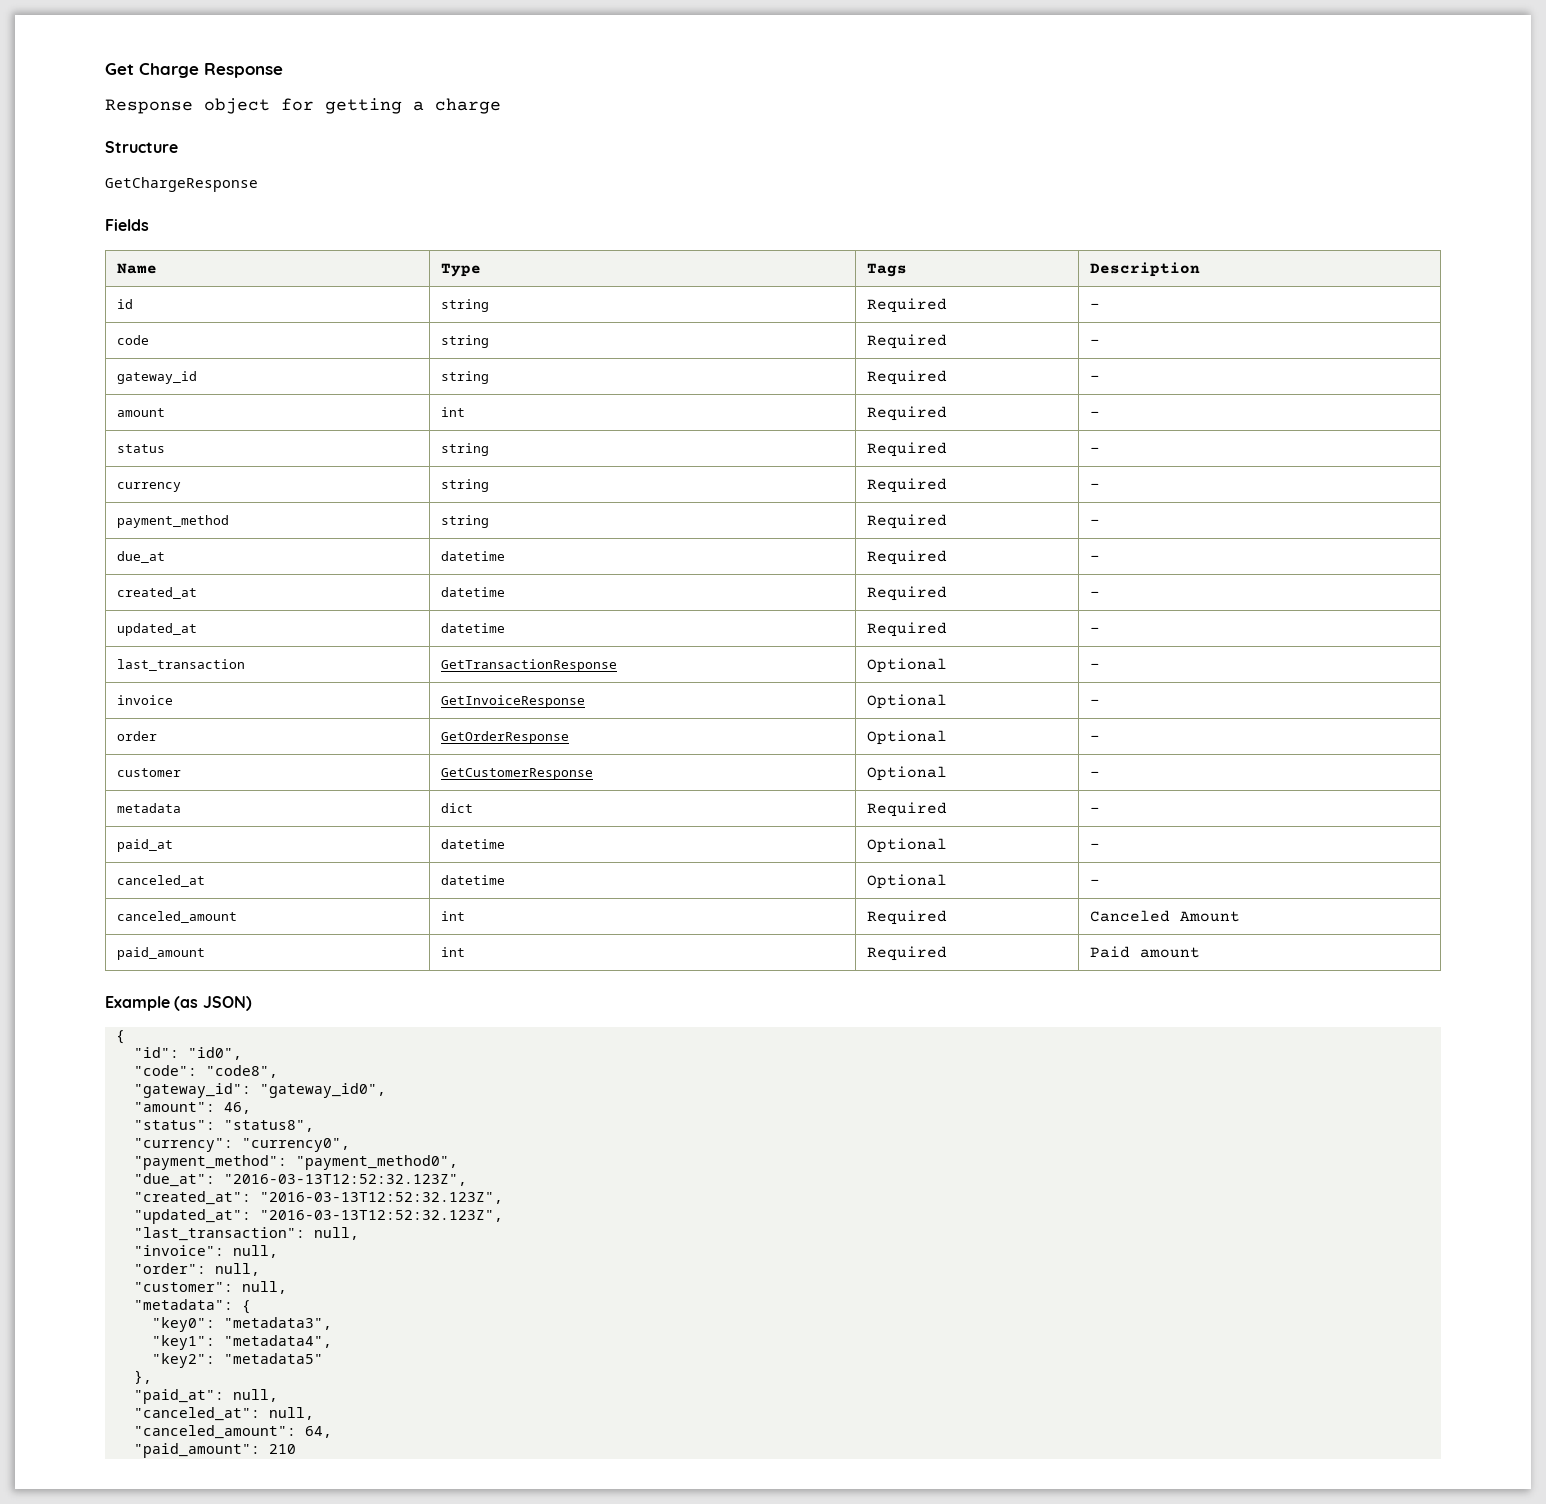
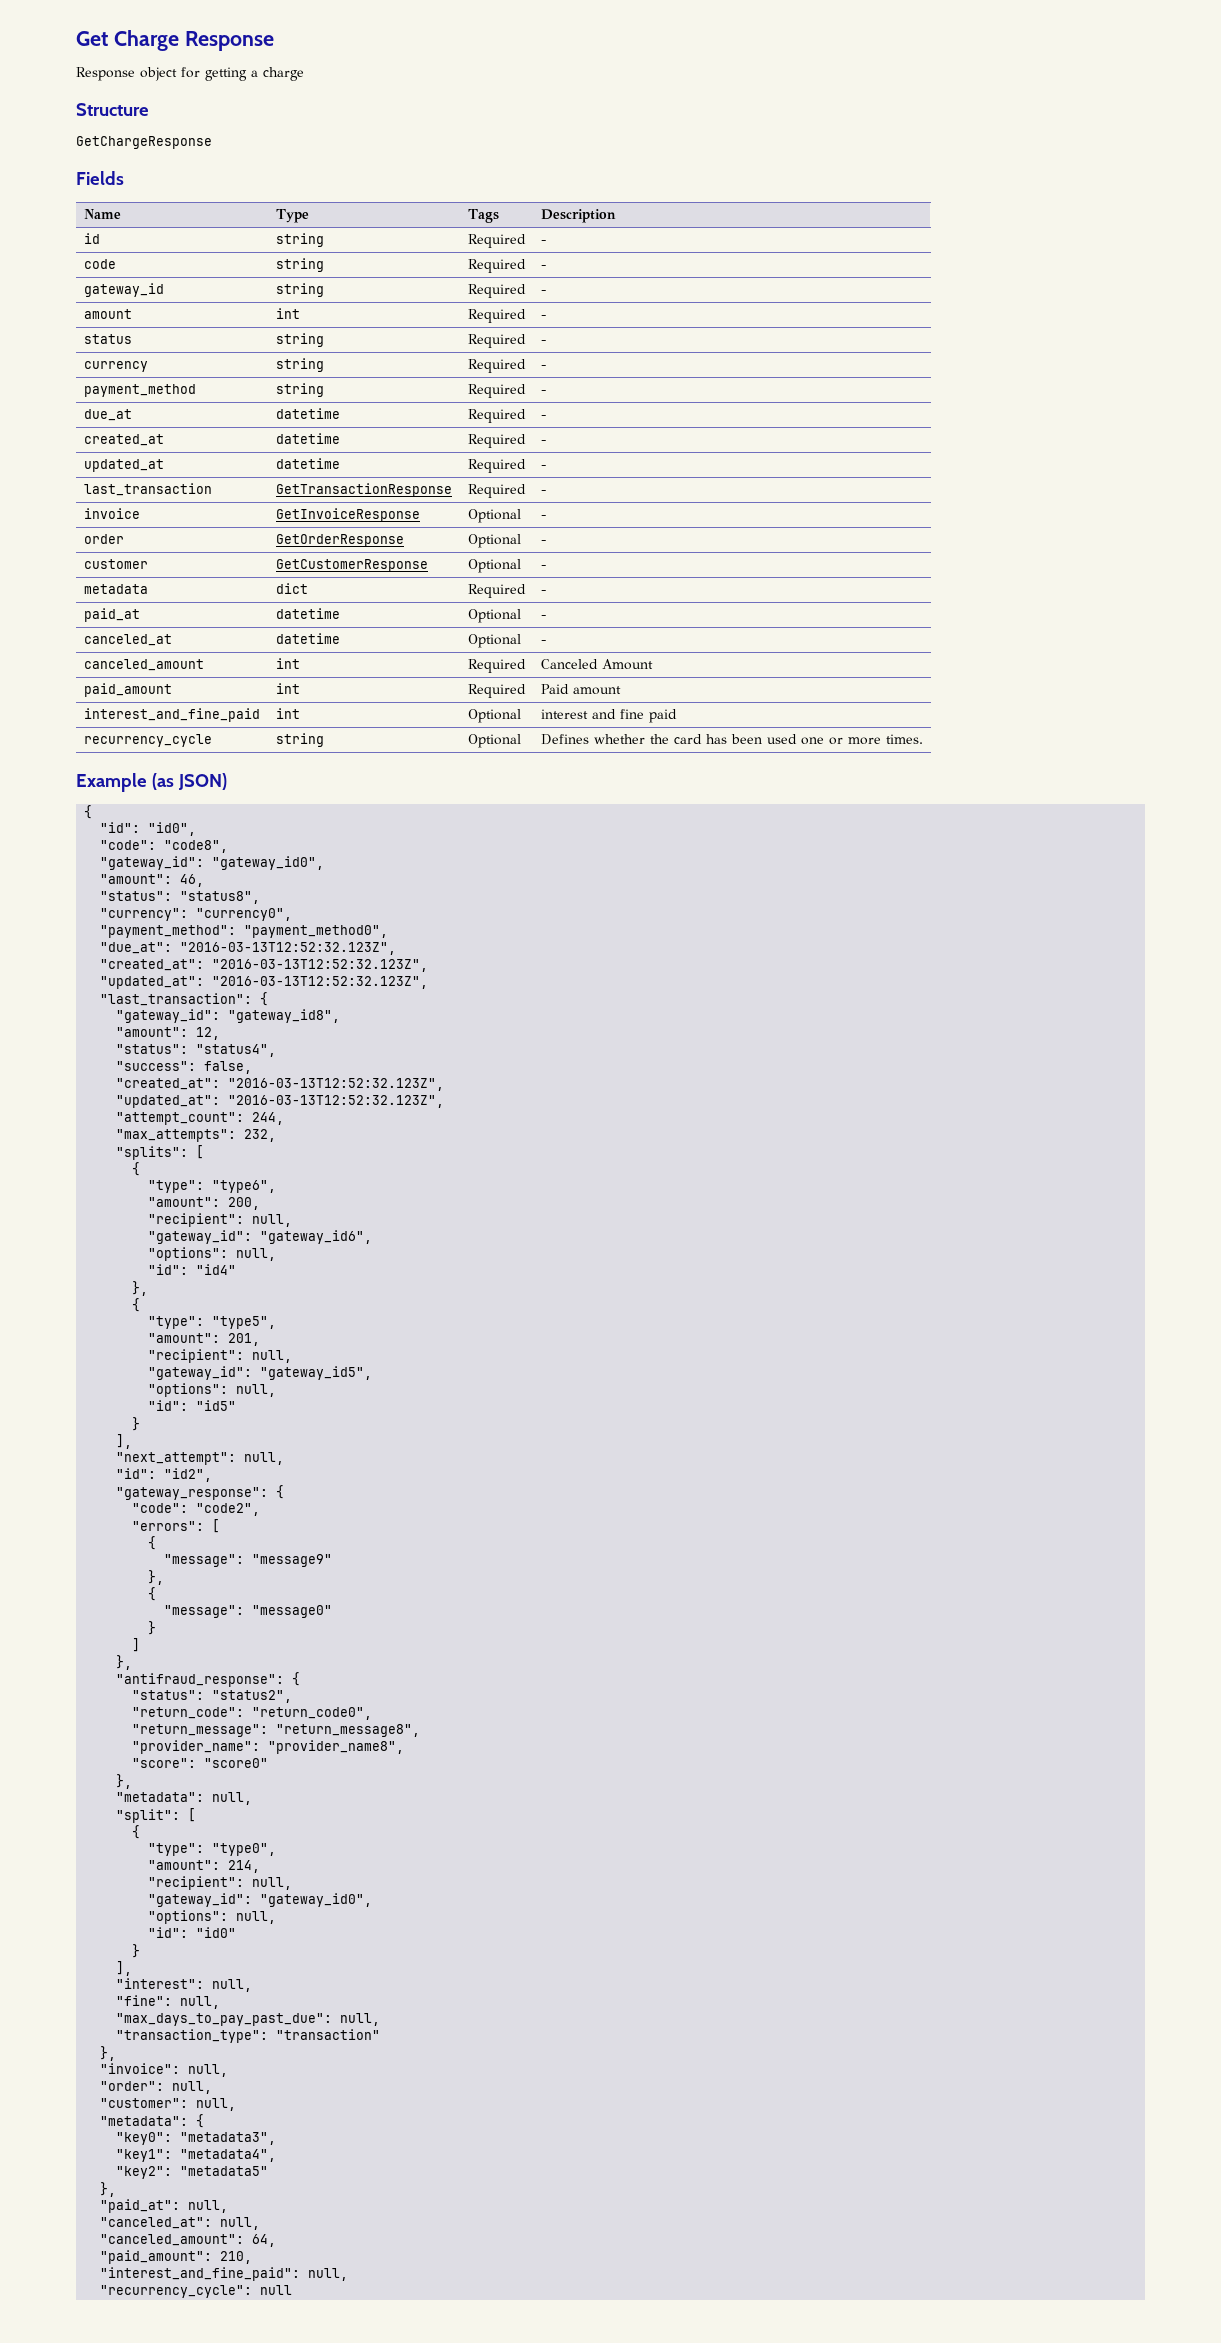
- last_transaction | GetTransactionResponse | Optional | -
+ last_transaction | GetTransactionResponse | Required | -
+ interest_and_fine_paid | int | Optional | interest and fine paid
+ recurrency_cycle | string | Optional | Defines whether the card has been used one or more times.
- "last_transaction": null,
+ "last_transaction": {
+ "gateway_id": "gateway_id8",
+ "amount": 12,
+ "status": "status4",
+ "success": false,
+ "created_at": "2016-03-13T12:52:32.123Z",
+ "updated_at": "2016-03-13T12:52:32.123Z",
+ "attempt_count": 244,
+ "max_attempts": 232,
+ "splits": [
+ {
+ "type": "type6",
+ "amount": 200,
+ "recipient": null,
+ "gateway_id": "gateway_id6",
+ "options": null,
+ "id": "id4"
+ },
+ {
+ "type": "type5",
+ "amount": 201,
+ "recipient": null,
+ "gateway_id": "gateway_id5",
+ "options": null,
+ "id": "id5"
+ }
+ ],
+ "next_attempt": null,
+ "id": "id2",
+ "gateway_response": {
+ "code": "code2",
+ "errors": [
+ {
+ "message": "message9"
+ },
+ {
+ "message": "message0"
+ }
+ ]
+ },
+ "antifraud_response": {
+ "status": "status2",
+ "return_code": "return_code0",
+ "return_message": "return_message8",
+ "provider_name": "provider_name8",
+ "score": "score0"
+ },
+ "metadata": null,
+ "split": [
+ {
+ "type": "type0",
+ "amount": 214,
+ "recipient": null,
+ "gateway_id": "gateway_id0",
+ "options": null,
+ "id": "id0"
+ }
+ ],
+ "interest": null,
+ "fine": null,
+ "max_days_to_pay_past_due": null,
+ "transaction_type": "transaction"
+ },
- "paid_amount": 210
+ "paid_amount": 210,
+ "interest_and_fine_paid": null,
+ "recurrency_cycle": null

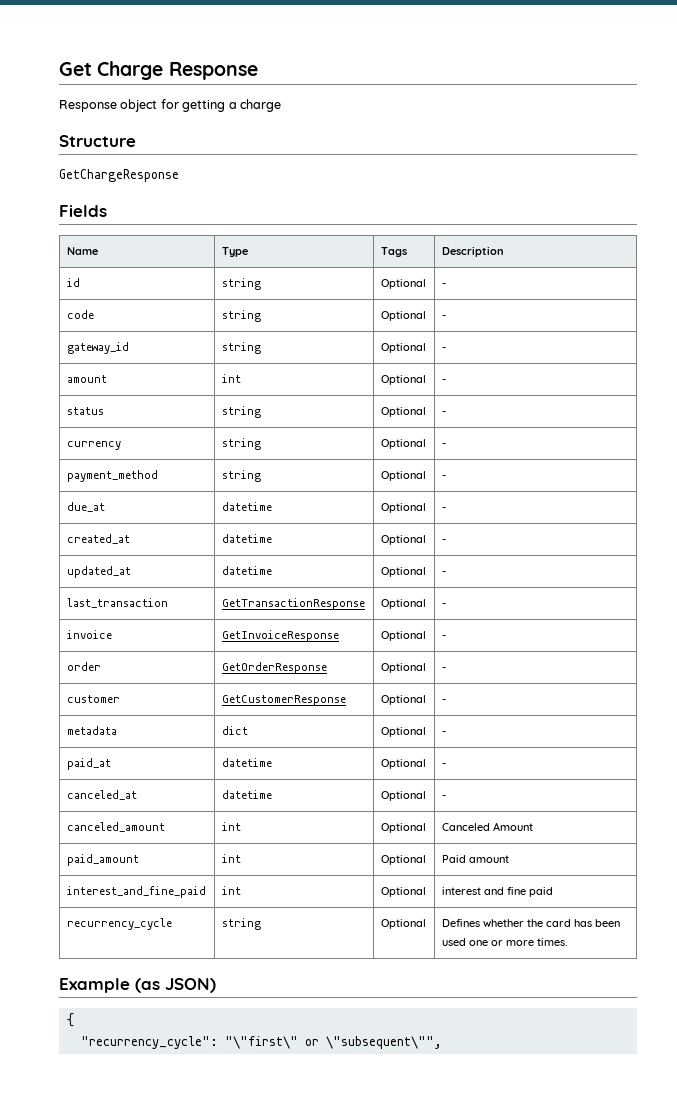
- id | string | Required | -
+ id | string | Optional | -
- code | string | Required | -
+ code | string | Optional | -
- gateway_id | string | Required | -
+ gateway_id | string | Optional | -
- amount | int | Required | -
+ amount | int | Optional | -
- status | string | Required | -
+ status | string | Optional | -
- currency | string | Required | -
+ currency | string | Optional | -
- payment_method | string | Required | -
+ payment_method | string | Optional | -
- due_at | datetime | Required | -
+ due_at | datetime | Optional | -
- created_at | datetime | Required | -
+ created_at | datetime | Optional | -
- updated_at | datetime | Required | -
+ updated_at | datetime | Optional | -
- last_transaction | GetTransactionResponse | Required | -
+ last_transaction | GetTransactionResponse | Optional | -
- metadata | dict | Required | -
+ metadata | dict | Optional | -
- canceled_amount | int | Required | Canceled Amount
+ canceled_amount | int | Optional | Canceled Amount
- paid_amount | int | Required | Paid amount
+ paid_amount | int | Optional | Paid amount
- "id": "id0",
- "code": "code8",
- "gateway_id": "gateway_id0",
- "amount": 46,
- "status": "status8",
- "currency": "currency0",
- "payment_method": "payment_method0",
- "due_at": "2016-03-13T12:52:32.123Z",
- "created_at": "2016-03-13T12:52:32.123Z",
- "updated_at": "2016-03-13T12:52:32.123Z",
- "last_transaction": {
- "gateway_id": "gateway_id8",
- "amount": 12,
- "status": "status4",
- "success": false,
- "created_at": "2016-03-13T12:52:32.123Z",
- "updated_at": "2016-03-13T12:52:32.123Z",
- "attempt_count": 244,
- "max_attempts": 232,
- "splits": [
- {
- "type": "type6",
- "amount": 200,
- "recipient": null,
- "gateway_id": "gateway_id6",
- "options": null,
- "id": "id4"
- },
- {
- "type": "type5",
- "amount": 201,
- "recipient": null,
- "gateway_id": "gateway_id5",
- "options": null,
- "id": "id5"
- }
- ],
- "next_attempt": null,
- "id": "id2",
- "gateway_response": {
- "code": "code2",
- "errors": [
- {
- "message": "message9"
- },
- {
- "message": "message0"
- }
- ]
- },
- "antifraud_response": {
- "status": "status2",
- "return_code": "return_code0",
- "return_message": "return_message8",
- "provider_name": "provider_name8",
- "score": "score0"
- },
- "metadata": null,
- "split": [
- {
- "type": "type0",
- "amount": 214,
- "recipient": null,
- "gateway_id": "gateway_id0",
- "options": null,
- "id": "id0"
- }
- ],
- "interest": null,
- "fine": null,
- "max_days_to_pay_past_due": null,
- "transaction_type": "transaction"
- },
- "invoice": null,
- "order": null,
- "customer": null,
- "metadata": {
- "key0": "metadata3",
- "key1": "metadata4",
- "key2": "metadata5"
- },
- "paid_at": null,
- "canceled_at": null,
- "canceled_amount": 64,
- "paid_amount": 210,
- "interest_and_fine_paid": null,
- "recurrency_cycle": null
+ "recurrency_cycle": "\"first\" or \"subsequent\"",

